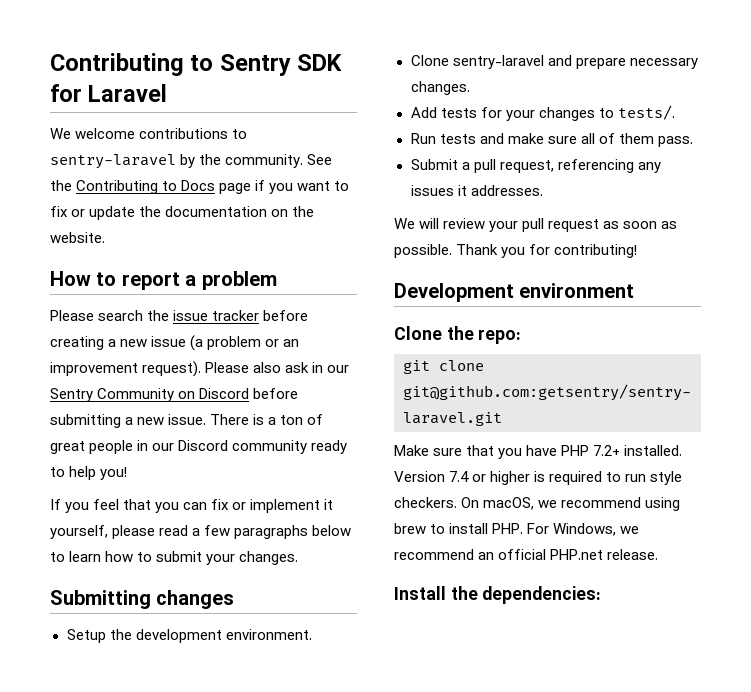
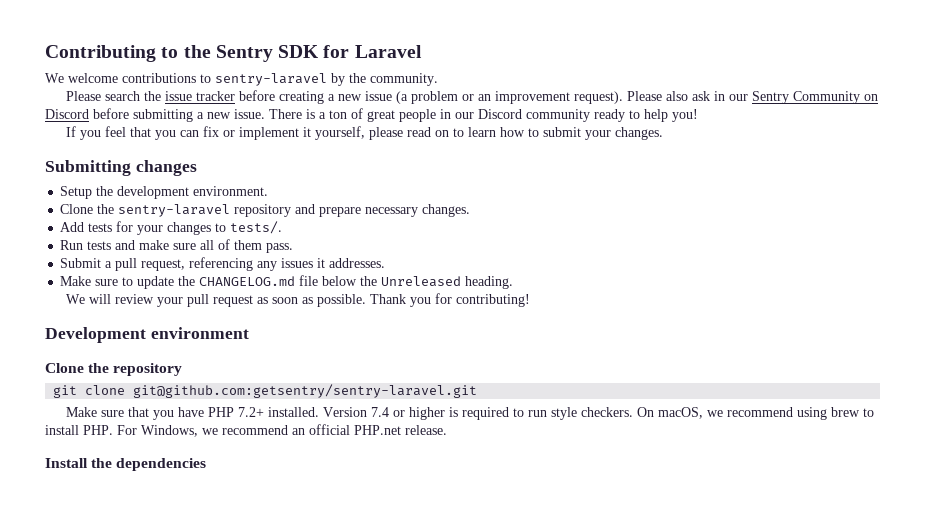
- Contributing to Sentry SDK for Laravel
+ Contributing to the Sentry SDK for Laravel
- See the Contributing to Docs page if you want to fix or update the documentation on the website.
- How to report a problem
- If you feel that you can fix or implement it yourself, please read a few paragraphs below to learn how to submit your changes.
+ If you feel that you can fix or implement it yourself, please read on to learn how to submit your changes.
- Clone sentry-laravel and prepare necessary changes.
+ Clone the sentry-laravel repository and prepare necessary changes.
+ Make sure to update the CHANGELOG.md file below the Unreleased heading.
- Clone the repo:
+ Clone the repository
- Install the dependencies:
+ Install the dependencies

